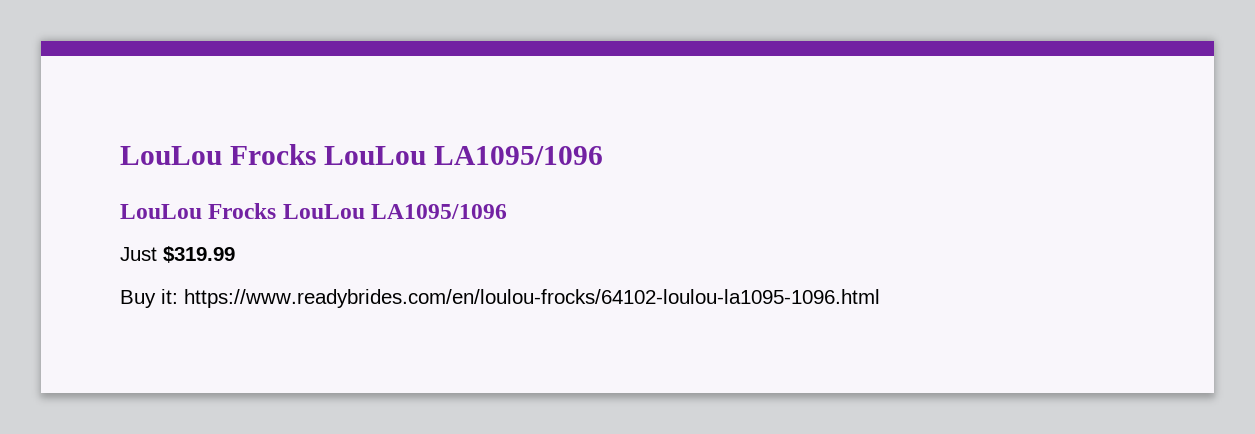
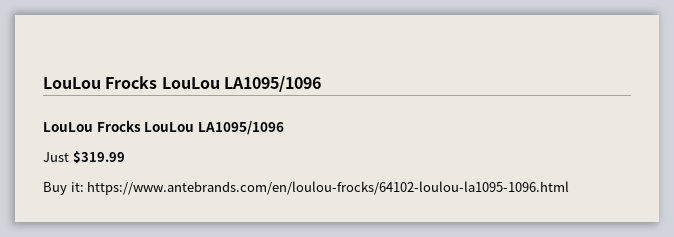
- Buy it: https://www.readybrides.com/en/loulou-frocks/64102-loulou-la1095-1096.html
+ Buy it: https://www.antebrands.com/en/loulou-frocks/64102-loulou-la1095-1096.html

